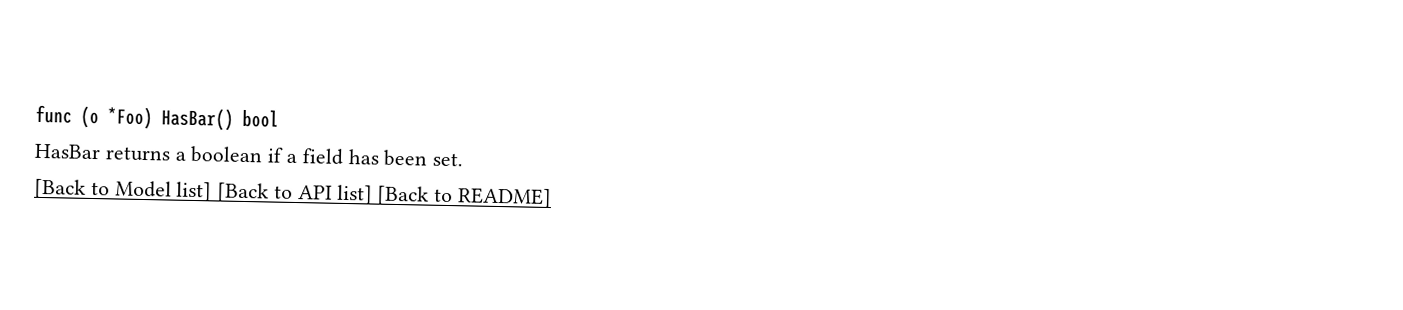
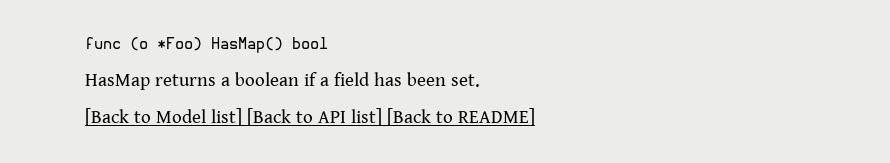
- func (o *Foo) HasBar() bool
+ func (o *Foo) HasMap() bool
- HasBar returns a boolean if a field has been set.
+ HasMap returns a boolean if a field has been set.

